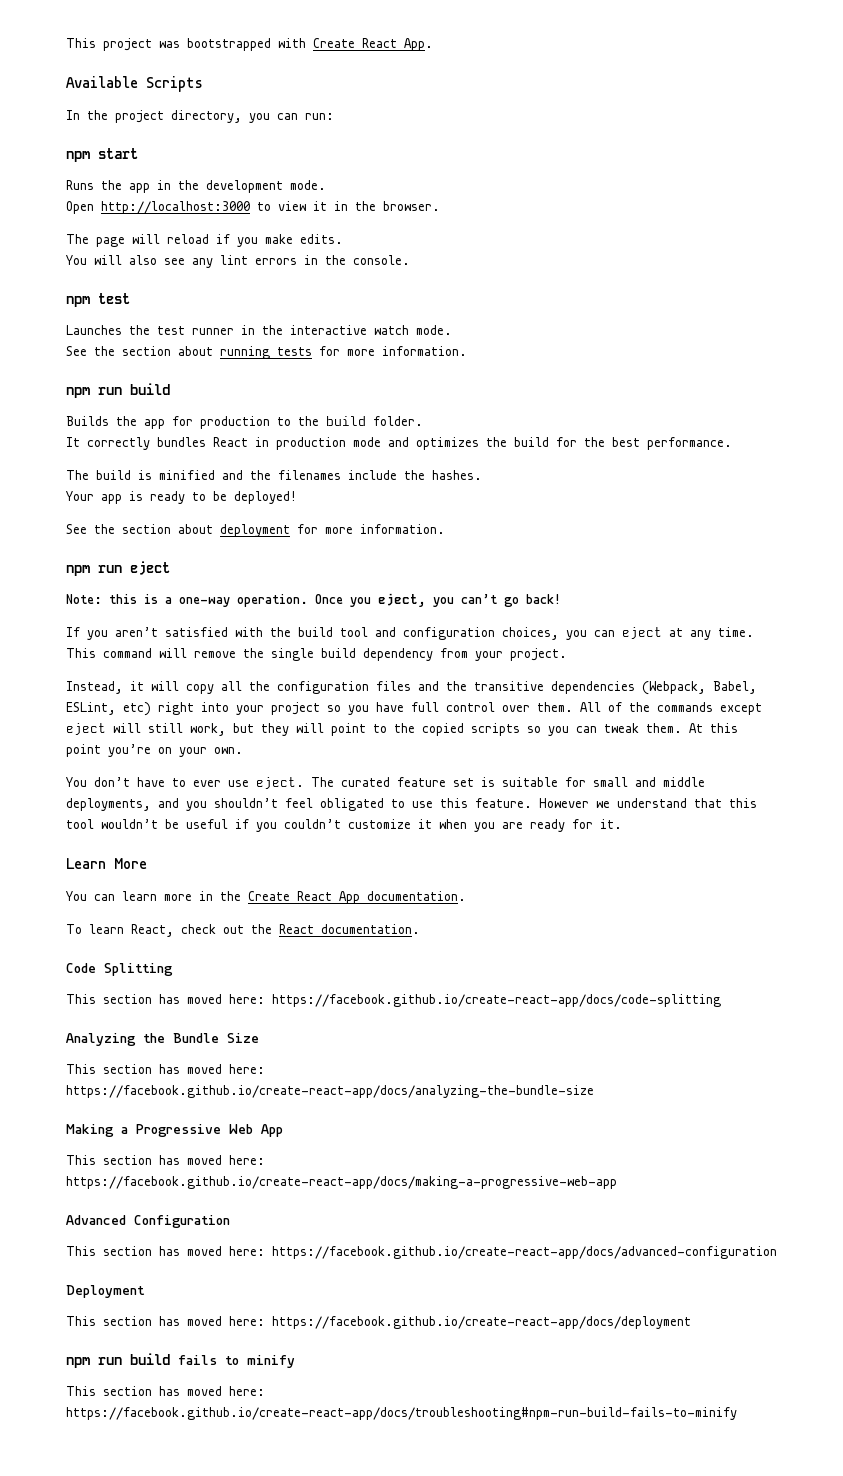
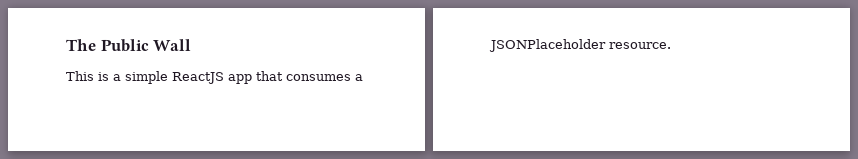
- This project was bootstrapped with Create React App.
- Available Scripts
- In the project directory, you can run:
- npm start
- Runs the app in the development mode.
- Open http://localhost:3000 to view it in the browser.
- The page will reload if you make edits.
- You will also see any lint errors in the console.
- npm test
- Launches the test runner in the interactive watch mode.
- See the section about running tests for more information.
- npm run build
- Builds the app for production to the build folder.
- It correctly bundles React in production mode and optimizes the build for the best performance.
- The build is minified and the filenames include the hashes.
- Your app is ready to be deployed!
- See the section about deployment for more information.
- npm run eject
- Note: this is a one-way operation. Once you eject, you can’t go back!
- If you aren’t satisfied with the build tool and configuration choices, you can eject at any time. This command will remove the single build dependency from your project.
- Instead, it will copy all the configuration files and the transitive dependencies (Webpack, Babel, ESLint, etc) right into your project so you have full control over them. All of the commands except eject will still work, but they will point to the copied scripts so you can tweak them. At this point you’re on your own.
- You don’t have to ever use eject. The curated feature set is suitable for small and middle deployments, and you shouldn’t feel obligated to use this feature. However we understand that this tool wouldn’t be useful if you couldn’t customize it when you are ready for it.
- Learn More
- You can learn more in the Create React App documentation.
- To learn React, check out the React documentation.
- Code Splitting
- This section has moved here: https://facebook.github.io/create-react-app/docs/code-splitting
- Analyzing the Bundle Size
- This section has moved here: https://facebook.github.io/create-react-app/docs/analyzing-the-bundle-size
- Making a Progressive Web App
- This section has moved here: https://facebook.github.io/create-react-app/docs/making-a-progressive-web-app
- Advanced Configuration
- This section has moved here: https://facebook.github.io/create-react-app/docs/advanced-configuration
- Deployment
- This section has moved here: https://facebook.github.io/create-react-app/docs/deployment
- npm run build fails to minify
- This section has moved here: https://facebook.github.io/create-react-app/docs/troubleshooting#npm-run-build-fails-to-minify
+ The Public Wall
+ This is a simple ReactJS app that consumes a JSONPlaceholder resource.

